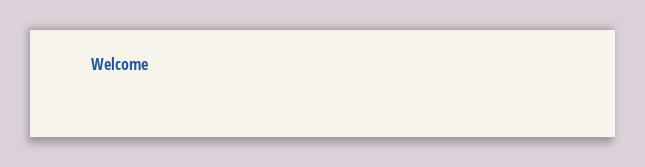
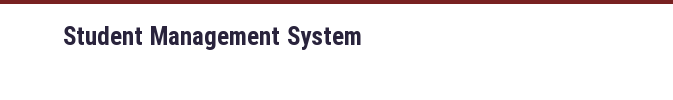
- Welcome
+ Student Management System

